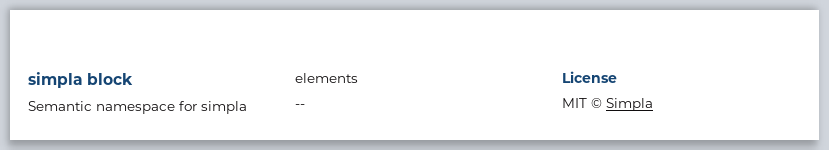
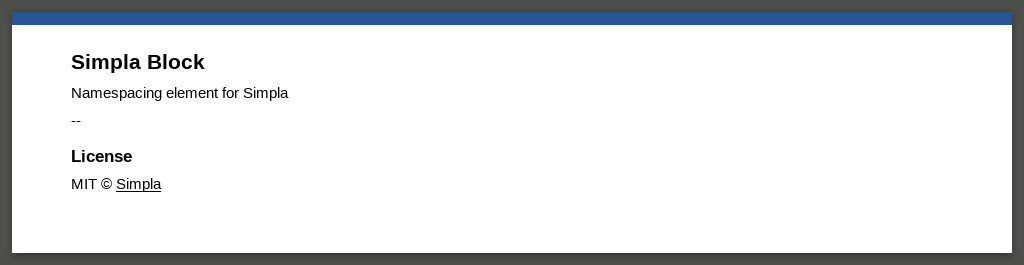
- simpla block
- Semantic namespace for simpla elements
+ Simpla Block
+ Namespacing element for Simpla

